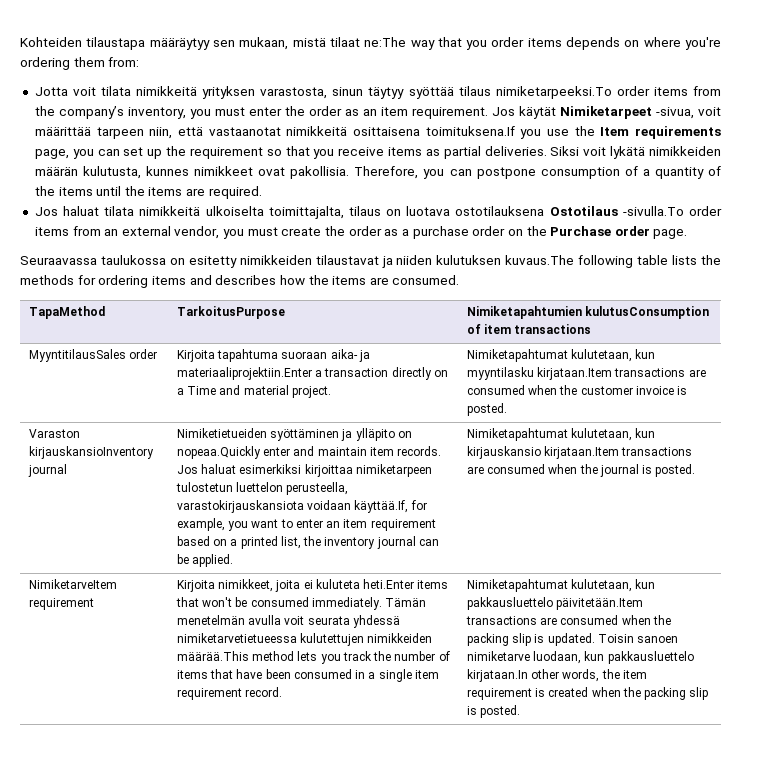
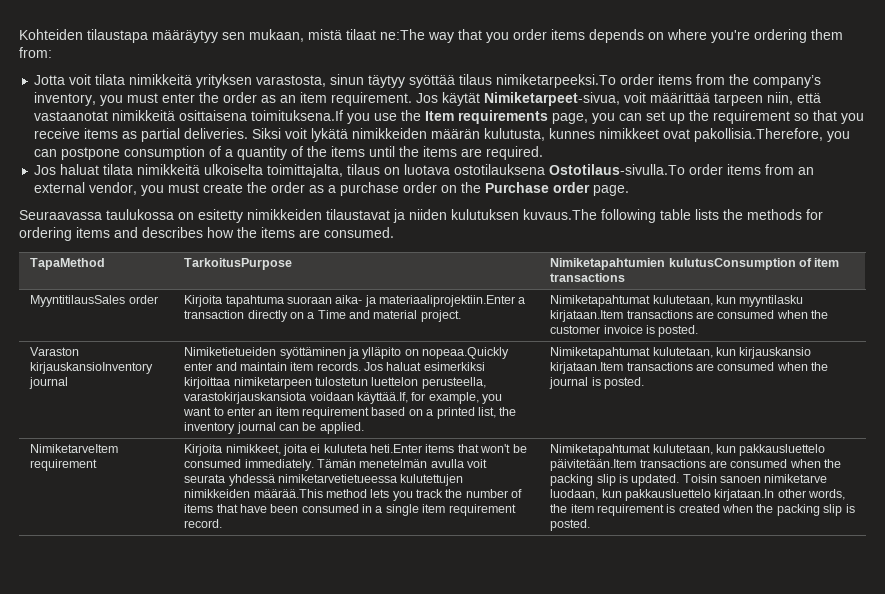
- Jos käytät Nimiketarpeet -sivua, voit määrittää tarpeen niin, että vastaanotat nimikkeitä osittaisena toimituksena.If you use the Item requirements page, you can set up the requirement so that you receive items as partial deliveries.
+ Jos käytät Nimiketarpeet-sivua, voit määrittää tarpeen niin, että vastaanotat nimikkeitä osittaisena toimituksena.If you use the Item requirements page, you can set up the requirement so that you receive items as partial deliveries.
- Siksi voit lykätä nimikkeiden määrän kulutusta, kunnes nimikkeet ovat pakollisia. Therefore, you can postpone consumption of a quantity of the items until the items are required.
+ Siksi voit lykätä nimikkeiden määrän kulutusta, kunnes nimikkeet ovat pakollisia.Therefore, you can postpone consumption of a quantity of the items until the items are required.
- Jos haluat tilata nimikkeitä ulkoiselta toimittajalta, tilaus on luotava ostotilauksena Ostotilaus -sivulla.To order items from an external vendor, you must create the order as a purchase order on the Purchase order page.
+ Jos haluat tilata nimikkeitä ulkoiselta toimittajalta, tilaus on luotava ostotilauksena Ostotilaus-sivulla.To order items from an external vendor, you must create the order as a purchase order on the Purchase order page.

